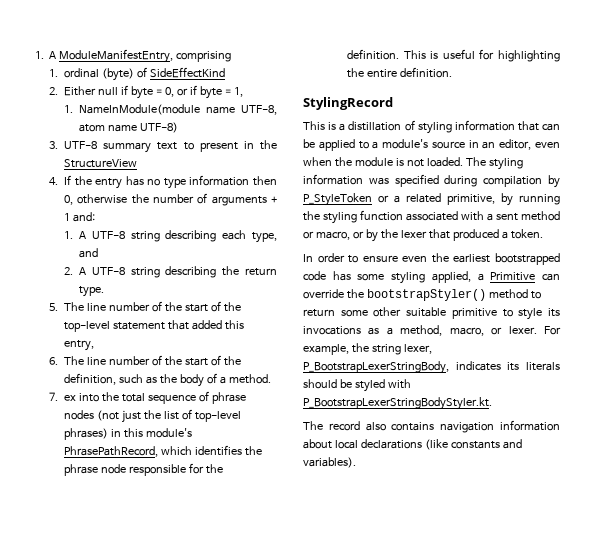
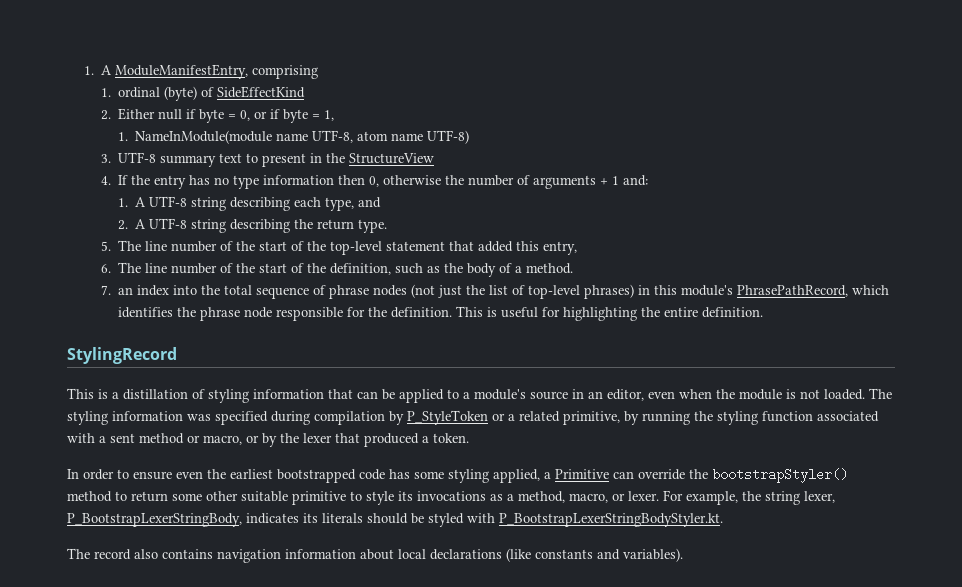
- 7. ex into the total sequence of phrase nodes (not just the list of top-level phrases) in this module's PhrasePathRecord, which identifies the phrase node responsible for the definition.
+ 7. an index into the total sequence of phrase nodes (not just the list of top-level phrases) in this module's PhrasePathRecord, which identifies the phrase node responsible for the definition.

